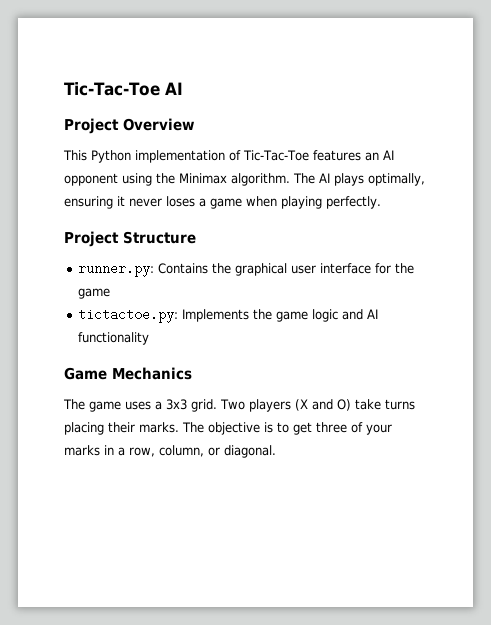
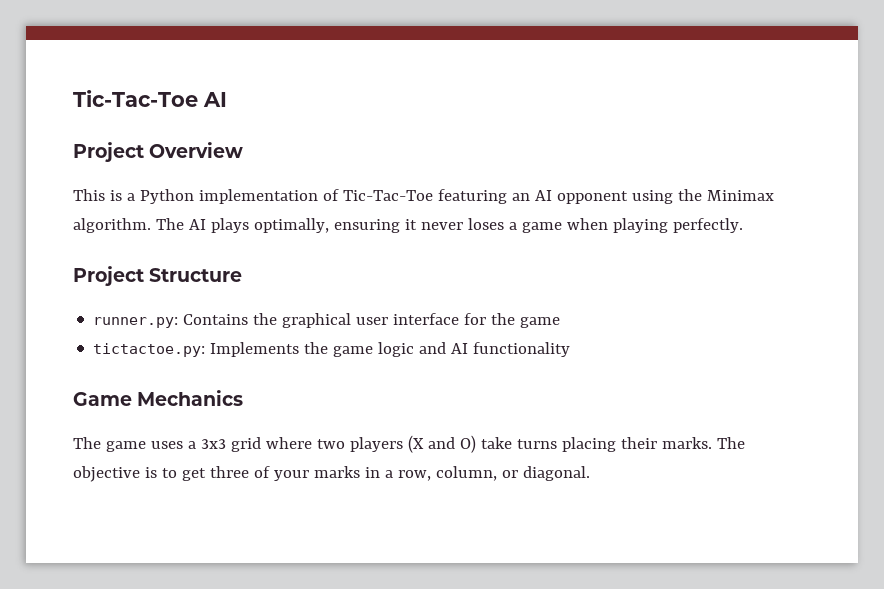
- This Python implementation of Tic-Tac-Toe features an AI opponent using the Minimax algorithm.
+ This is a Python implementation of Tic-Tac-Toe featuring an AI opponent using the Minimax algorithm.
- The game uses a 3x3 grid. Two players (X and O) take turns placing their marks.
+ The game uses a 3x3 grid where two players (X and O) take turns placing their marks.

